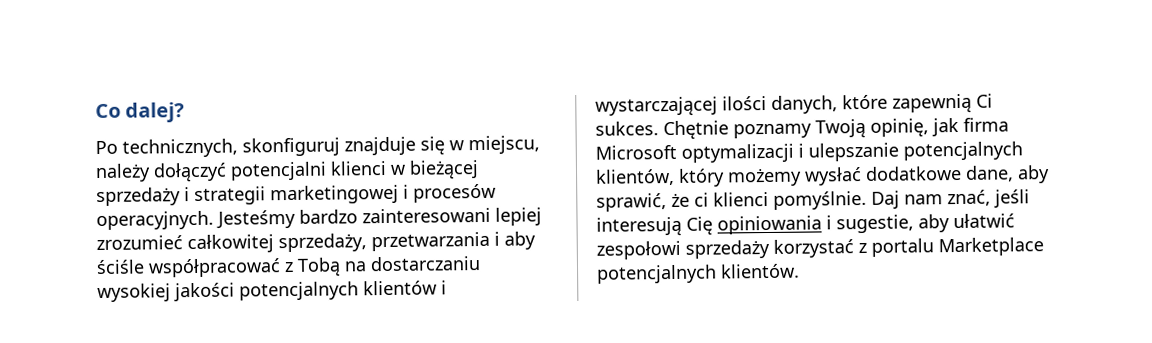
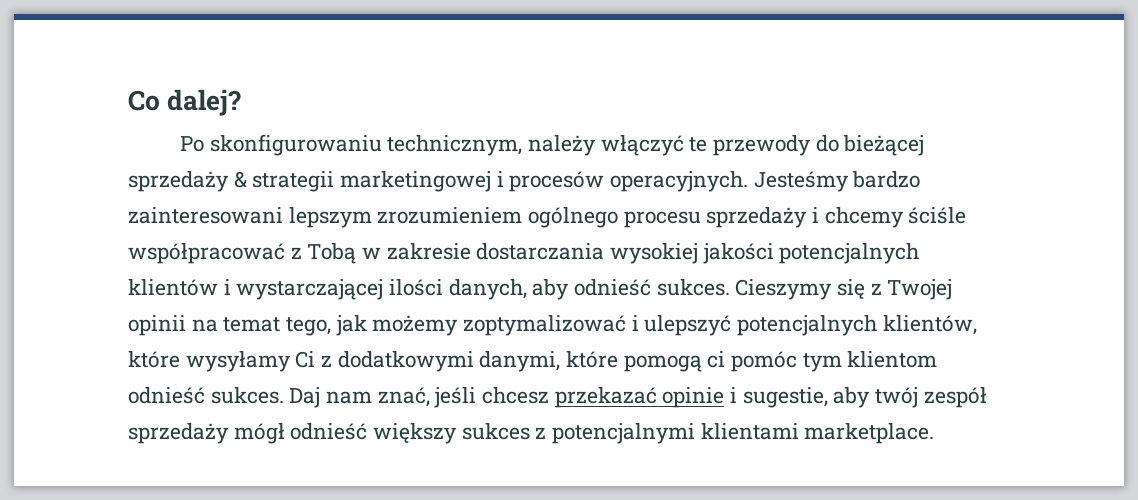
- Po technicznych, skonfiguruj znajduje się w miejscu, należy dołączyć potencjalni klienci w bieżącej sprzedaży i strategii marketingowej i procesów operacyjnych.
+ Po skonfigurowaniu technicznym, należy włączyć te przewody do bieżącej sprzedaży & strategii marketingowej i procesów operacyjnych.
- Jesteśmy bardzo zainteresowani lepiej zrozumieć całkowitej sprzedaży, przetwarzania i aby ściśle współpracować z Tobą na dostarczaniu wysokiej jakości potencjalnych klientów i wystarczającej ilości danych, które zapewnią Ci sukces. Chętnie poznamy Twoją opinię, jak firma Microsoft optymalizacji i ulepszanie potencjalnych klientów, który możemy wysłać dodatkowe dane, aby sprawić, że ci klienci pomyślnie. Daj nam znać, jeśli interesują Cię opiniowania i sugestie, aby ułatwić zespołowi sprzedaży korzystać z portalu Marketplace potencjalnych klientów.
+ Jesteśmy bardzo zainteresowani lepszym zrozumieniem ogólnego procesu sprzedaży i chcemy ściśle współpracować z Tobą w zakresie dostarczania wysokiej jakości potencjalnych klientów i wystarczającej ilości danych, aby odnieść sukces. Cieszymy się z Twojej opinii na temat tego, jak możemy zoptymalizować i ulepszyć potencjalnych klientów, które wysyłamy Ci z dodatkowymi danymi, które pomogą ci pomóc tym klientom odnieść sukces. Daj nam znać, jeśli chcesz przekazać opinie i sugestie, aby twój zespół sprzedaży mógł odnieść większy sukces z potencjalnymi klientami marketplace.

